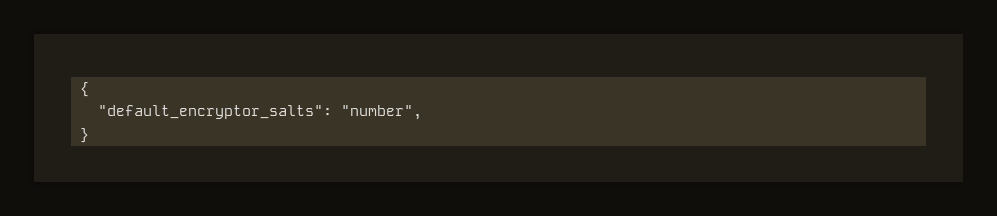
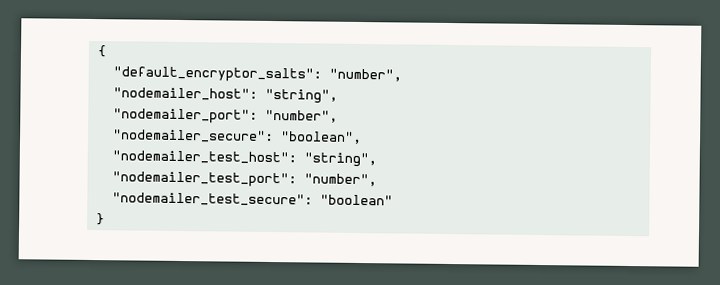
+ "nodemailer_host": "string",
+ "nodemailer_port": "number",
+ "nodemailer_secure": "boolean",
+ "nodemailer_test_host": "string",
+ "nodemailer_test_port": "number",
+ "nodemailer_test_secure": "boolean"

